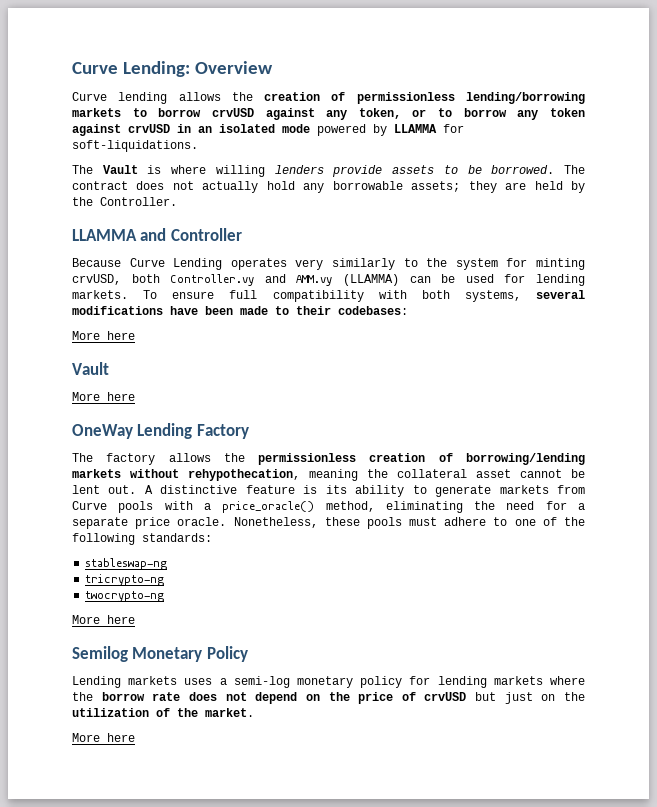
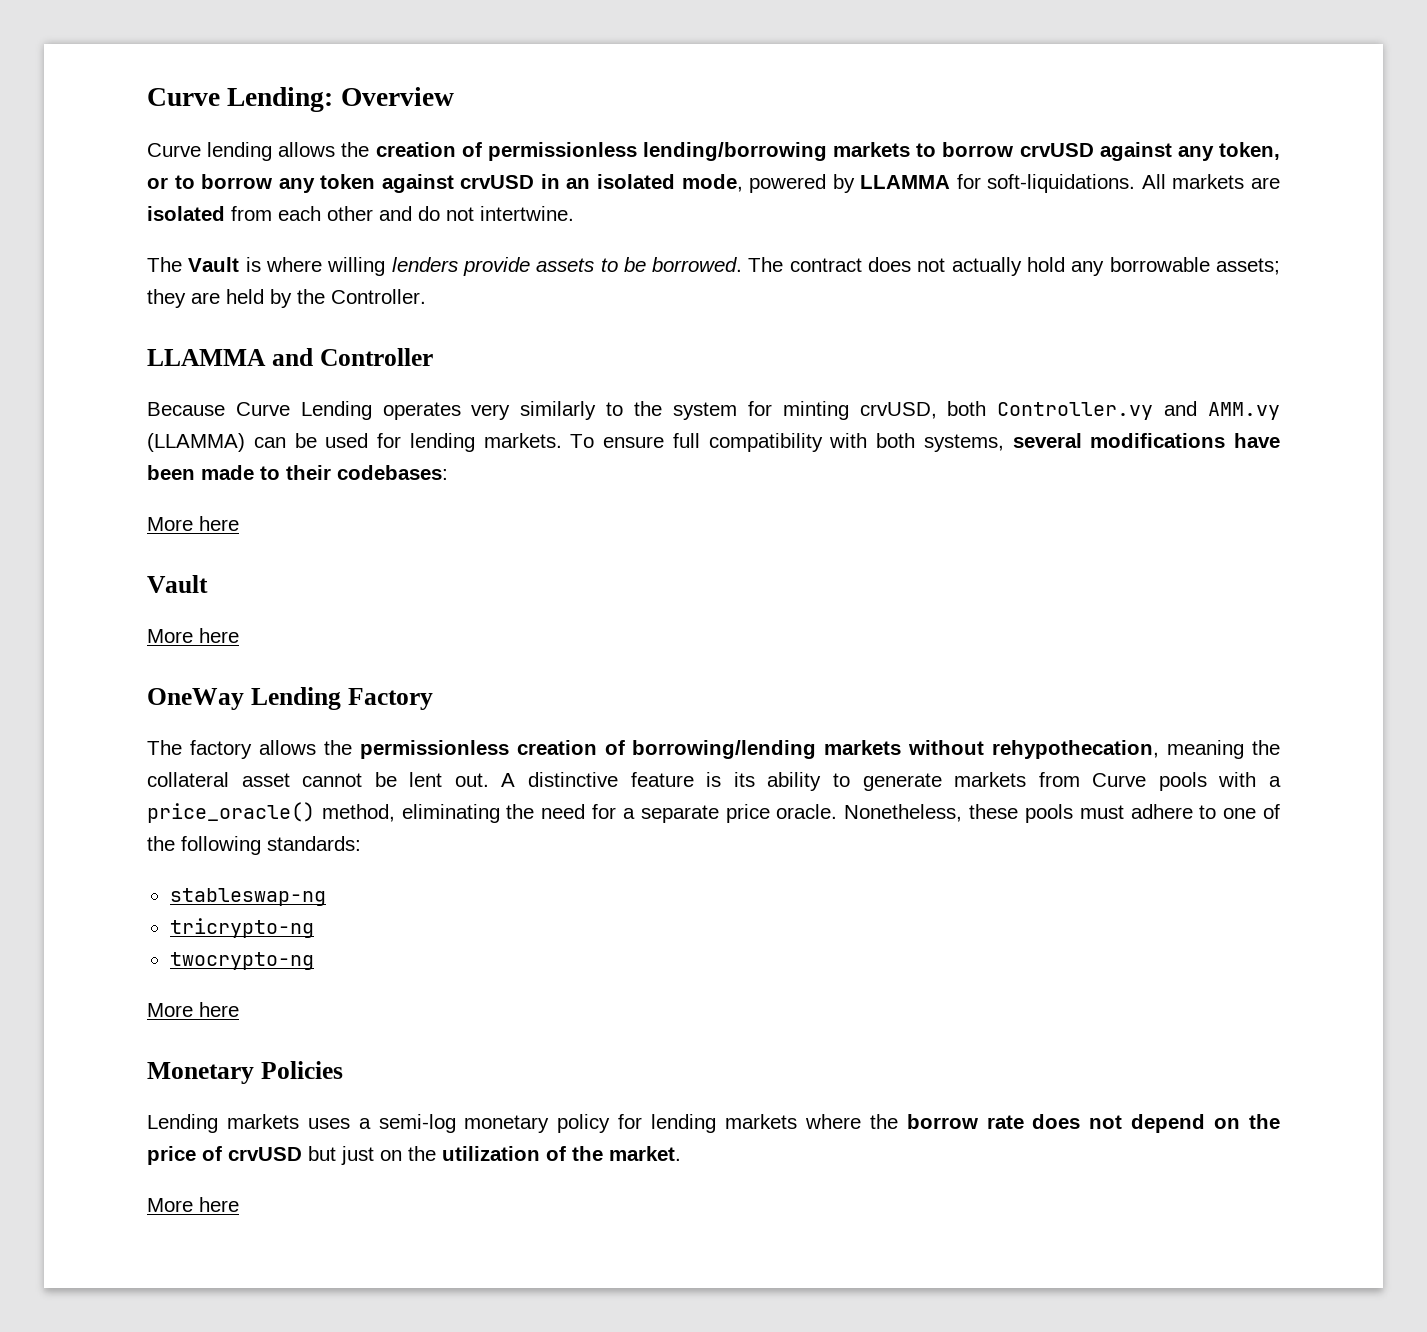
- Curve lending allows the creation of permissionless lending/borrowing markets to borrow crvUSD against any token, or to borrow any token against crvUSD in an isolated mode powered by LLAMMA for soft-liquidations.
+ Curve lending allows the creation of permissionless lending/borrowing markets to borrow crvUSD against any token, or to borrow any token against crvUSD in an isolated mode, powered by LLAMMA for soft-liquidations. All markets are isolated from each other and do not intertwine.
- Semilog Monetary Policy
+ Monetary Policies

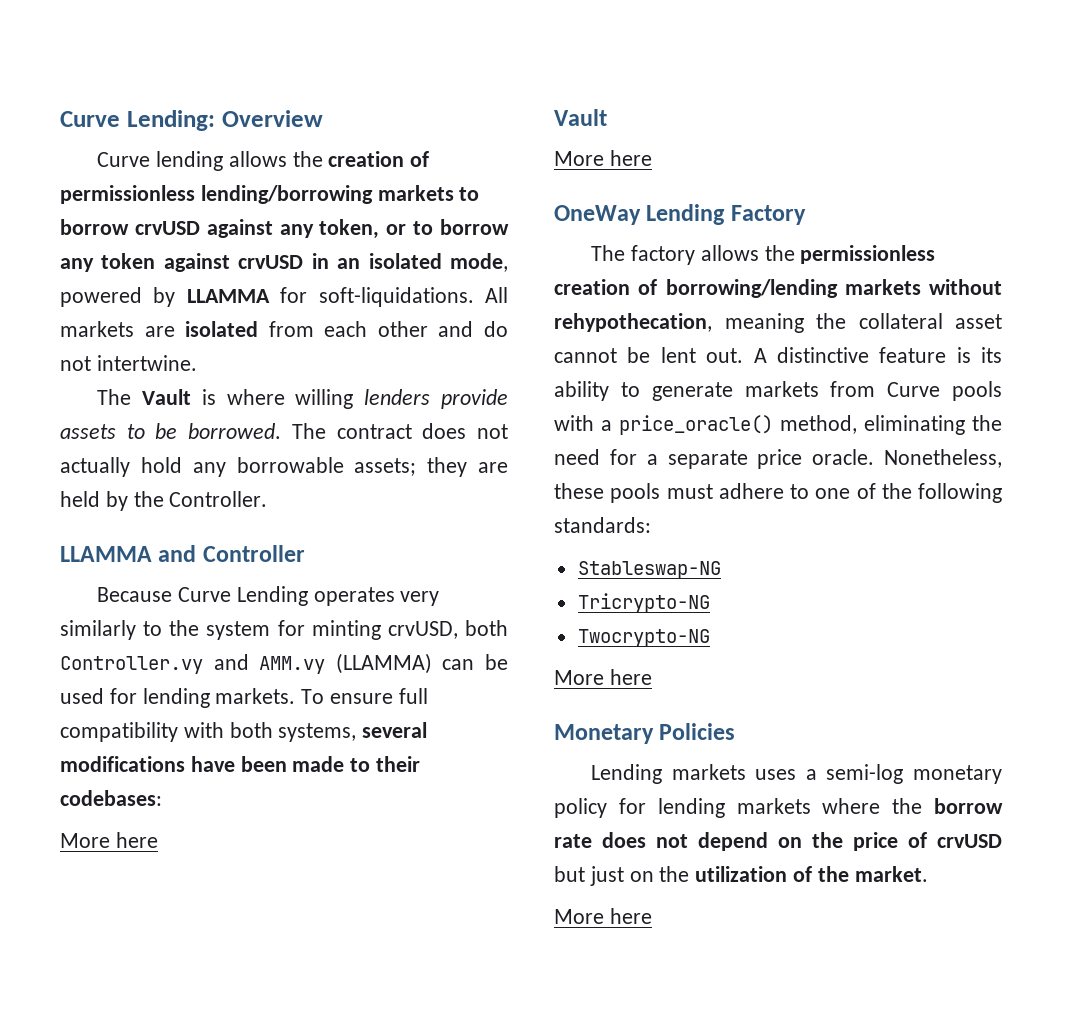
- stableswap-ng
- tricrypto-ng
- twocrypto-ng
+ Stableswap-NG
+ Tricrypto-NG
+ Twocrypto-NG

